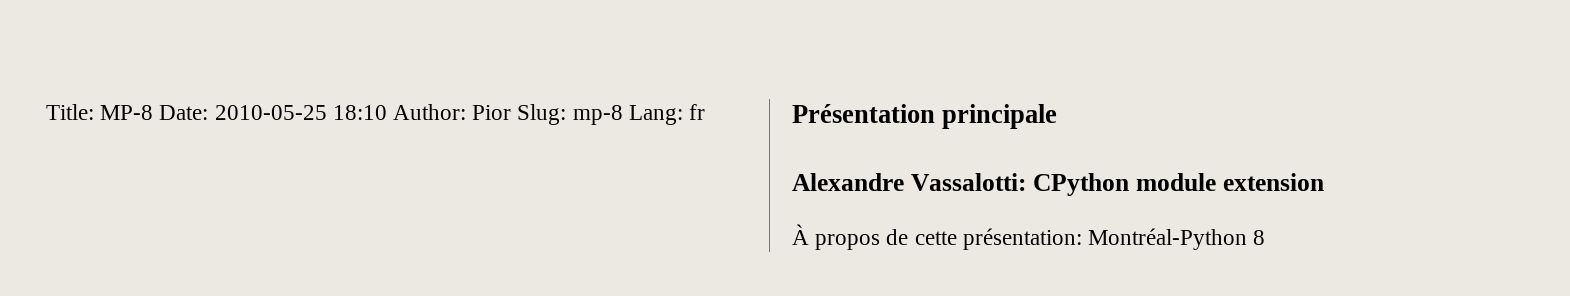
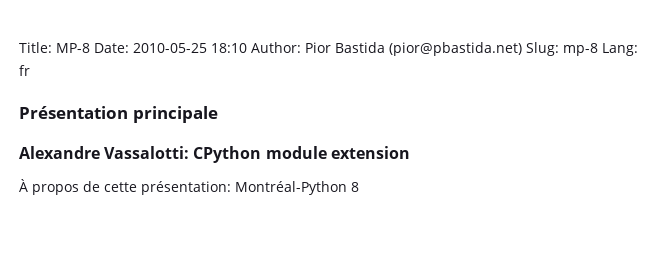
- Title: MP-8 Date: 2010-05-25 18:10 Author: Pior Slug: mp-8 Lang: fr
+ Title: MP-8 Date: 2010-05-25 18:10 Author: Pior Bastida (pior@pbastida.net) Slug: mp-8 Lang: fr

